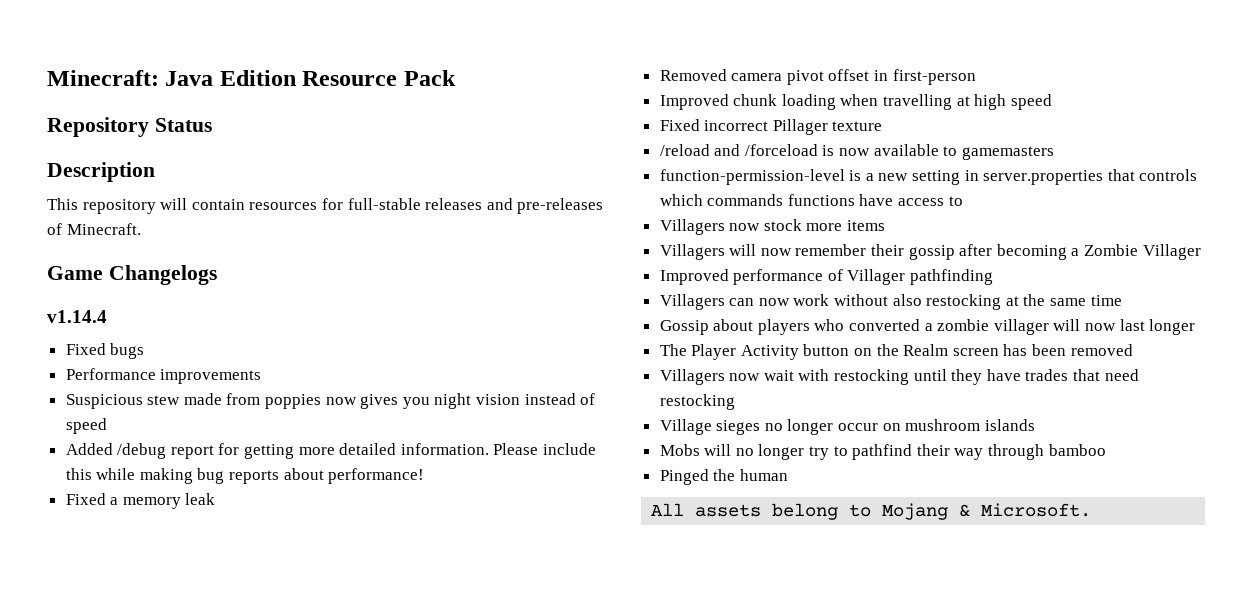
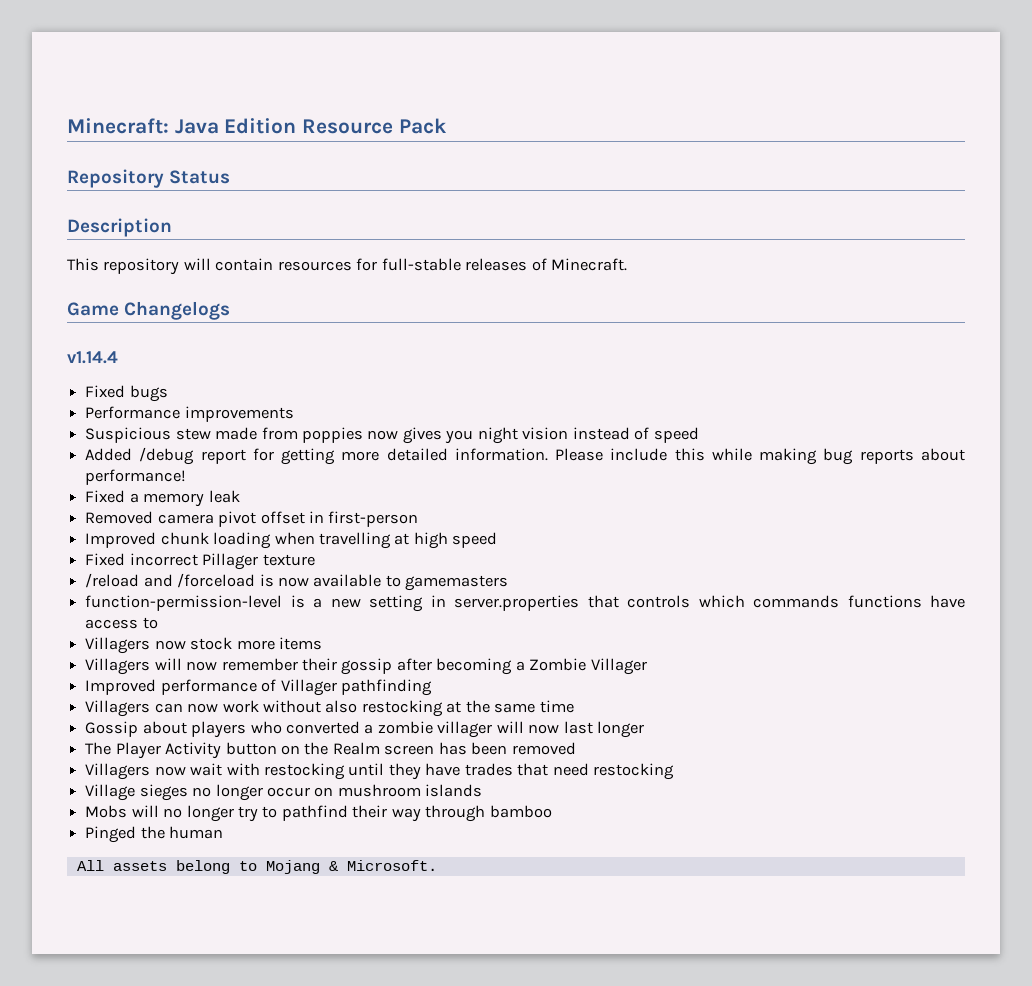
- This repository will contain resources for full-stable releases and pre-releases of Minecraft.
+ This repository will contain resources for full-stable releases of Minecraft.

